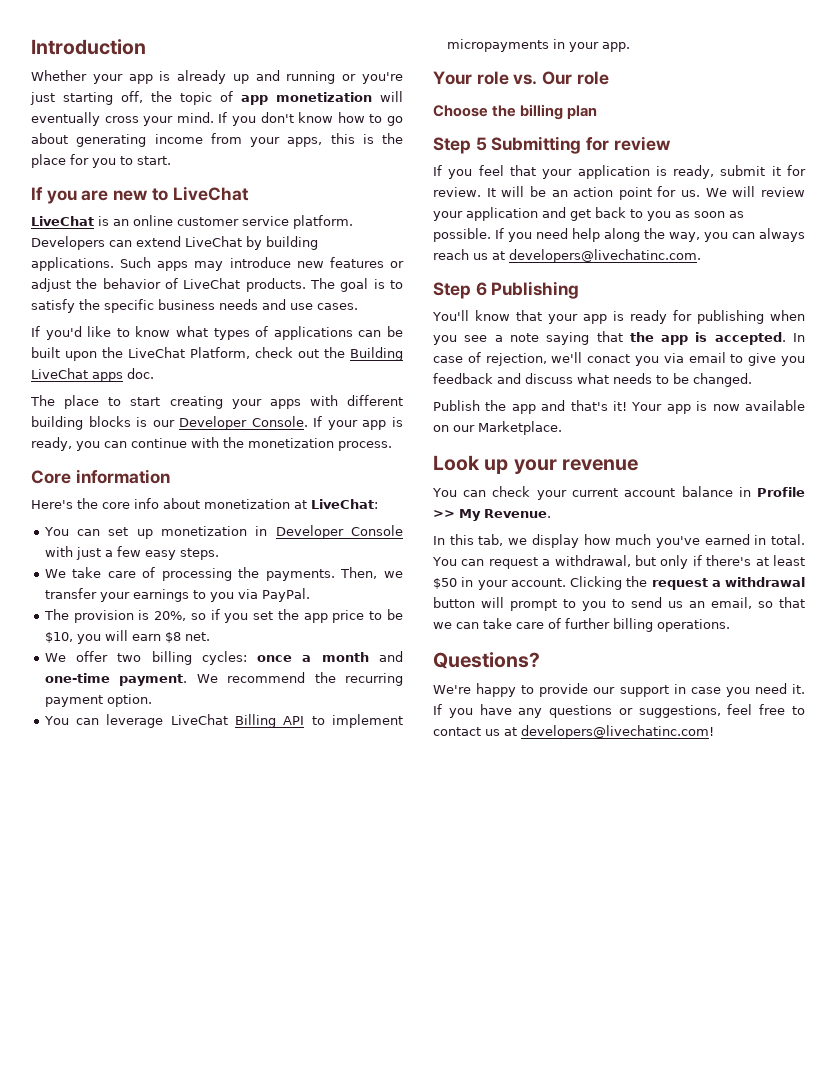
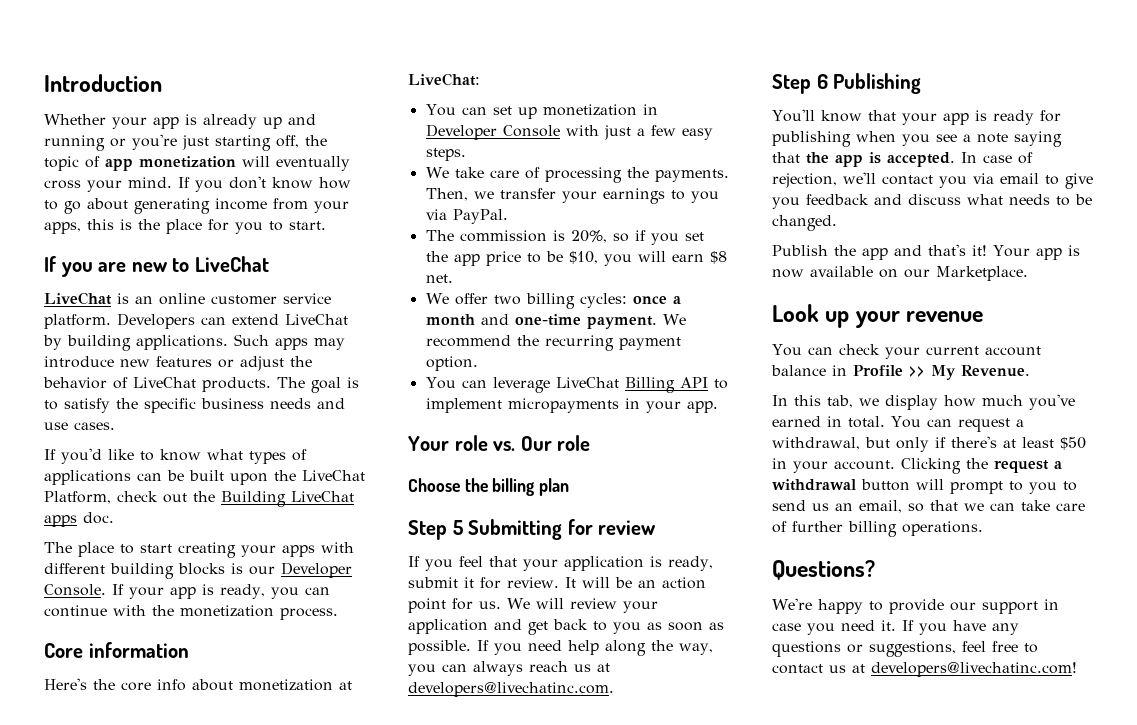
- The provision is 20%, so if you set the app price to be $10, you will earn $8 net.
+ The commission is 20%, so if you set the app price to be $10, you will earn $8 net.
- In case of rejection, we'll conact you via email to give you feedback and discuss what needs to be changed.
+ In case of rejection, we'll contact you via email to give you feedback and discuss what needs to be changed.

